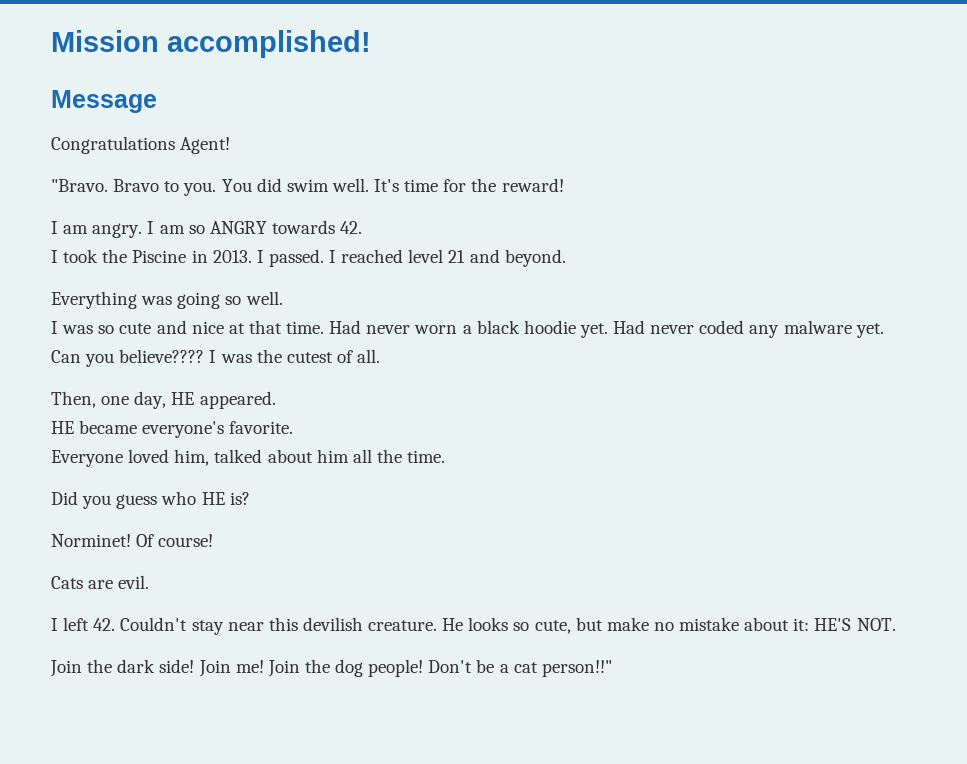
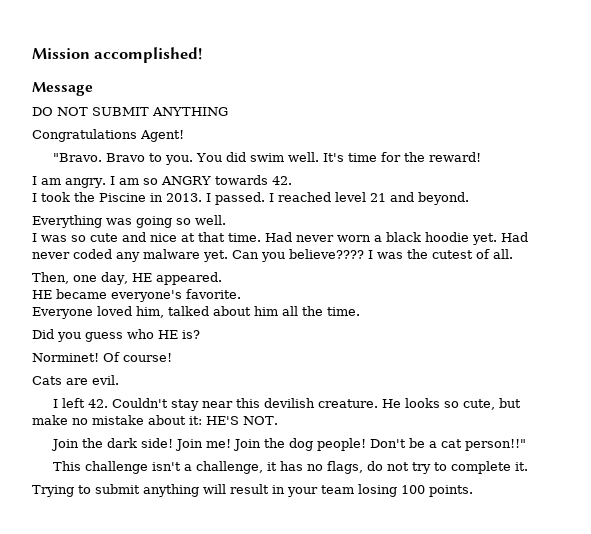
+ DO NOT SUBMIT ANYTHING
+ This challenge isn't a challenge, it has no flags, do not try to complete it.
+ Trying to submit anything will result in your team losing 100 points.

